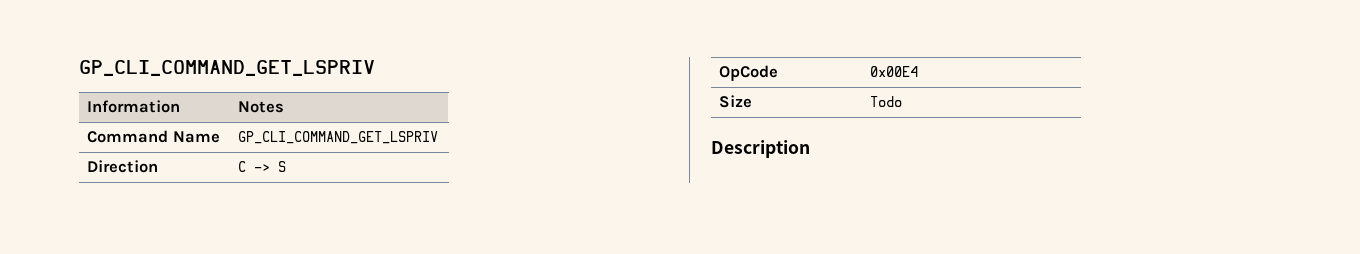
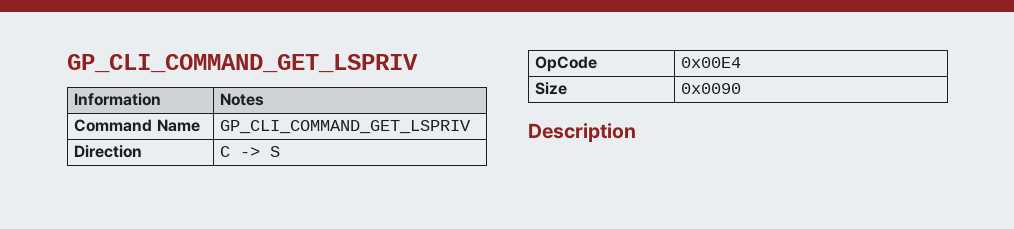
- Size | Todo
+ Size | 0x0090

